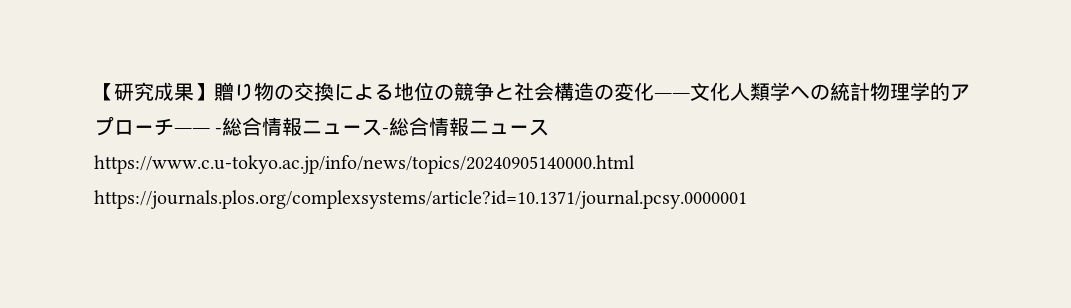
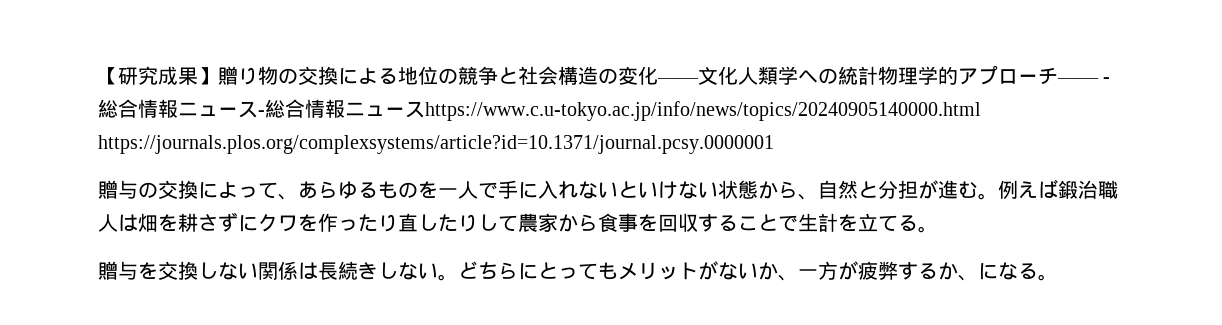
+ 贈与の交換によって、あらゆるものを一人で手に入れないといけない状態から、自然と分担が進む。例えば鍛治職人は畑を耕さずにクワを作ったり直したりして農家から食事を回収することで生計を立てる。
+ 贈与を交換しない関係は長続きしない。どちらにとってもメリットがないか、一方が疲弊するか、になる。

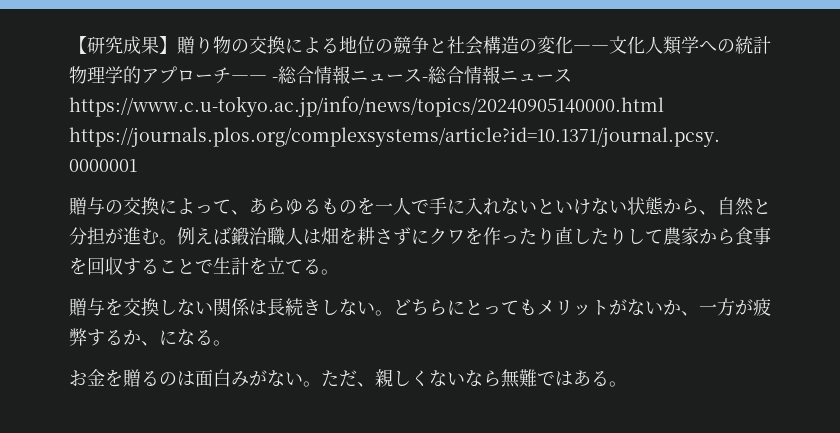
+ お金を贈るのは面白みがない。ただ、親しくないなら無難ではある。

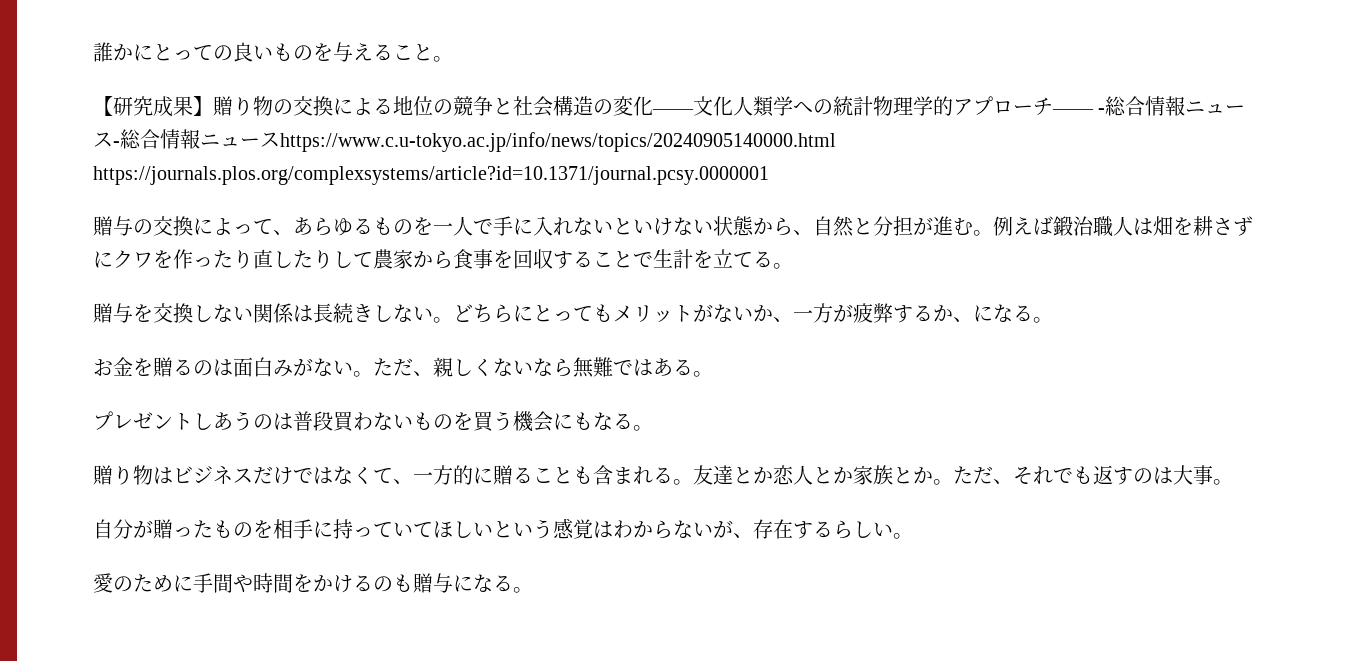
+ 誰かにとっての良いものを与えること。
+ プレゼントしあうのは普段買わないものを買う機会にもなる。
+ 贈り物はビジネスだけではなくて、一方的に贈ることも含まれる。友達とか恋人とか家族とか。ただ、それでも返すのは大事。
+ 自分が贈ったものを相手に持っていてほしいという感覚はわからないが、存在するらしい。
+ 愛のために手間や時間をかけるのも贈与になる。

